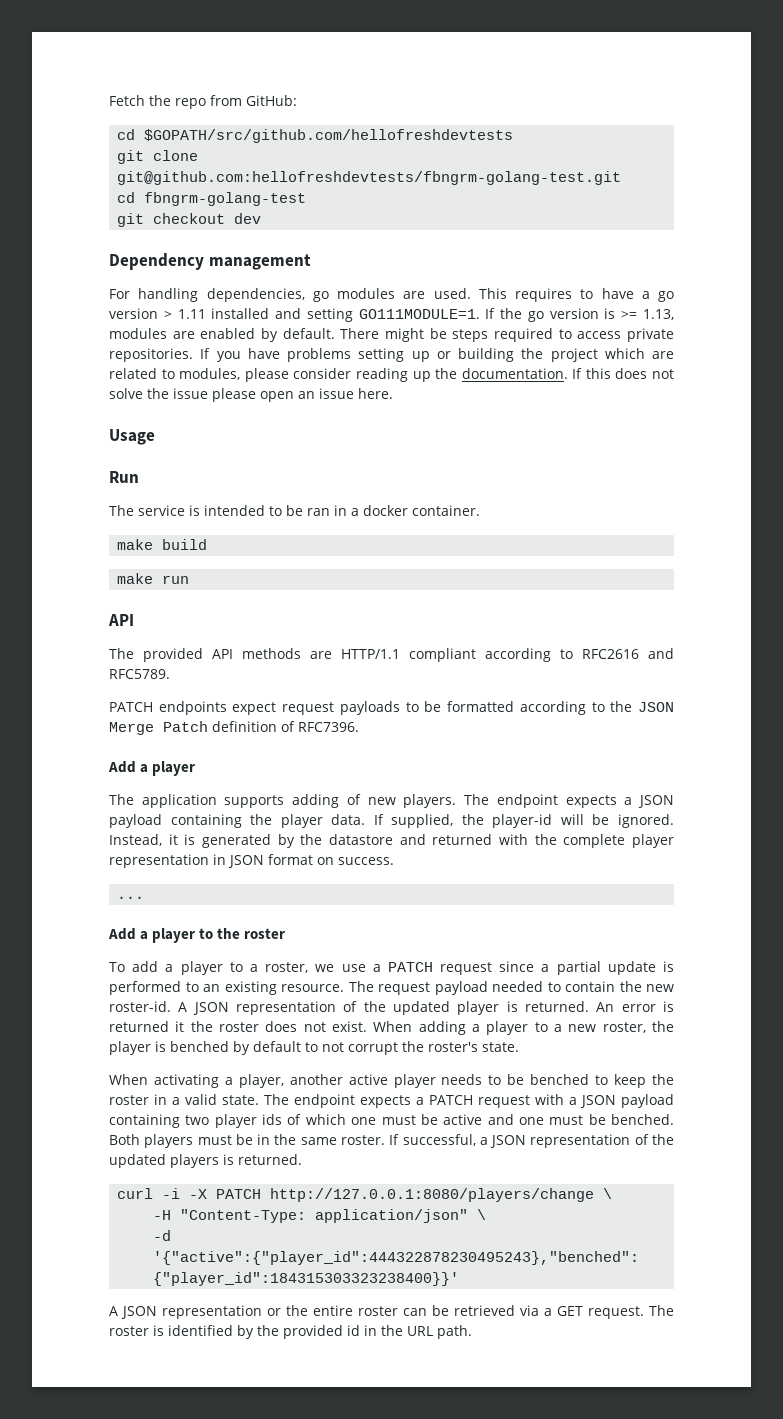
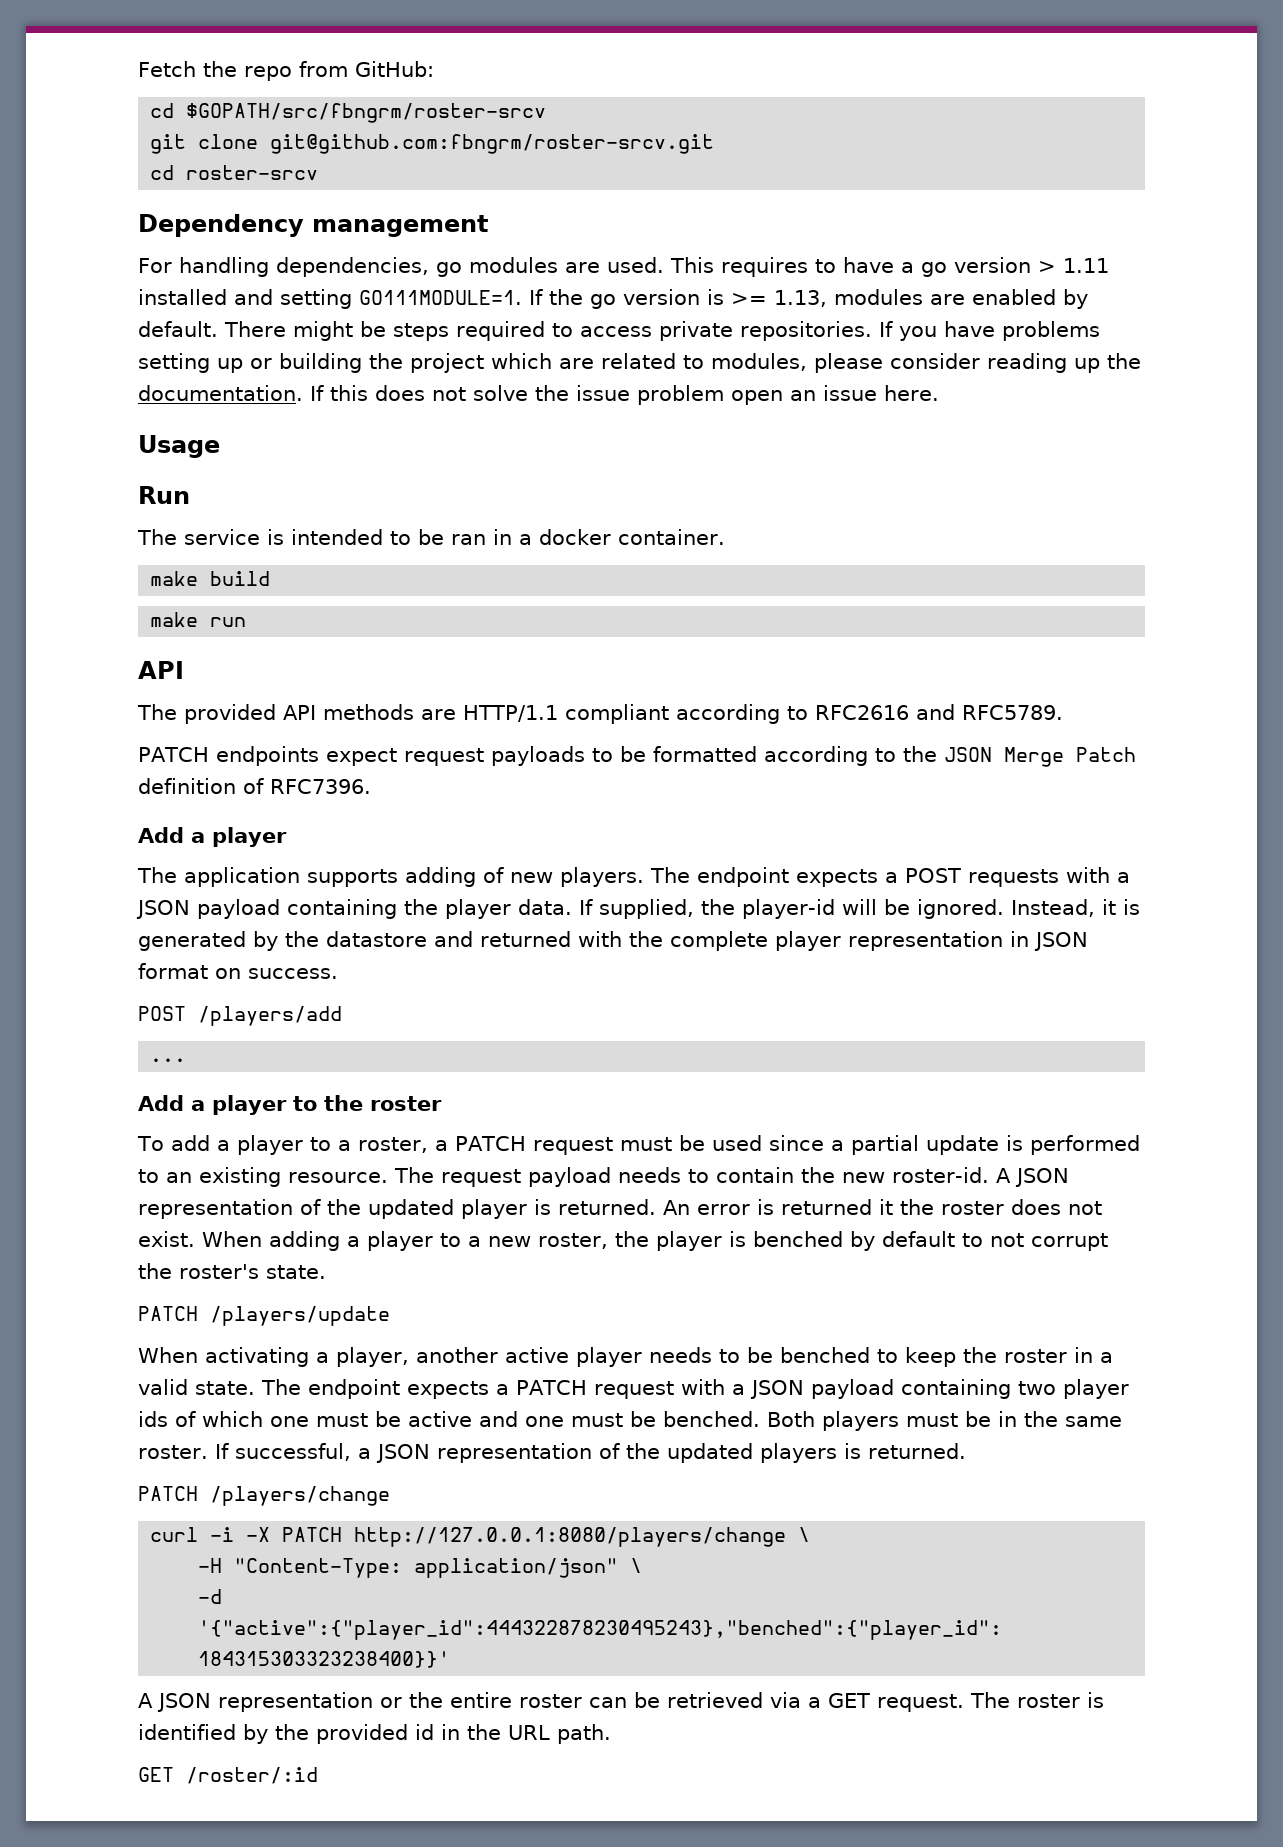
- cd $GOPATH/src/github.com/hellofreshdevtests
+ cd $GOPATH/src/fbngrm/roster-srcv
- git clone git@github.com:hellofreshdevtests/fbngrm-golang-test.git
- cd fbngrm-golang-test
- git checkout dev
+ git clone git@github.com:fbngrm/roster-srcv.git
+ cd roster-srcv
- If this does not solve the issue please open an issue here.
+ If this does not solve the issue problem open an issue here.
- The endpoint expects a JSON payload containing the player data.
+ The endpoint expects a POST requests with a JSON payload containing the player data.
+ POST /players/add
- To add a player to a roster, we use a PATCH request since a partial update is performed to an existing resource.
+ To add a player to a roster, a PATCH request must be used since a partial update is performed to an existing resource.
- The request payload needed to contain the new roster-id.
+ The request payload needs to contain the new roster-id.
+ PATCH /players/update
+ PATCH /players/change
+ GET /roster/:id

